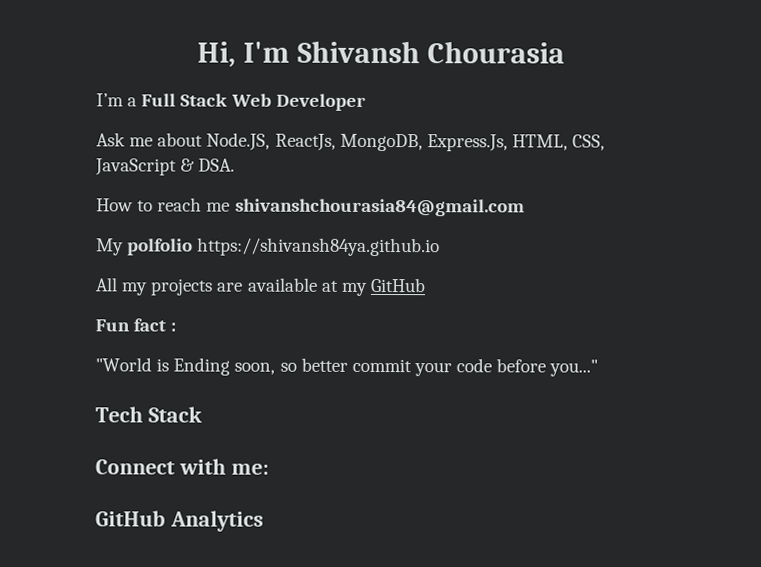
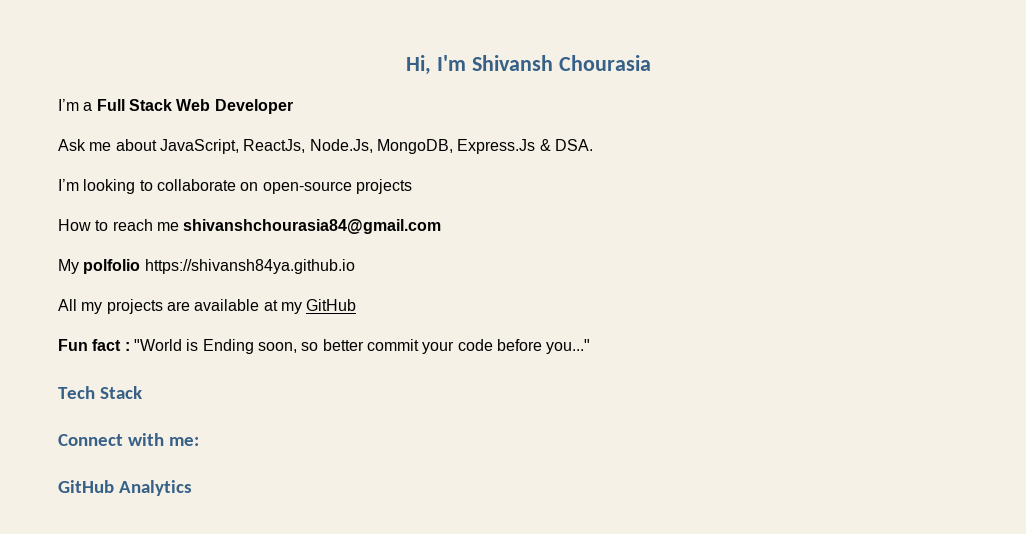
- Ask me about Node.JS, ReactJs, MongoDB, Express.Js, HTML, CSS, JavaScript & DSA.
+ Ask me about JavaScript, ReactJs, Node.Js, MongoDB, Express.Js & DSA.
+ I’m looking to collaborate on open-source projects
- Fun fact :
- "World is Ending soon, so better commit your code before you..."
+ Fun fact : "World is Ending soon, so better commit your code before you..."

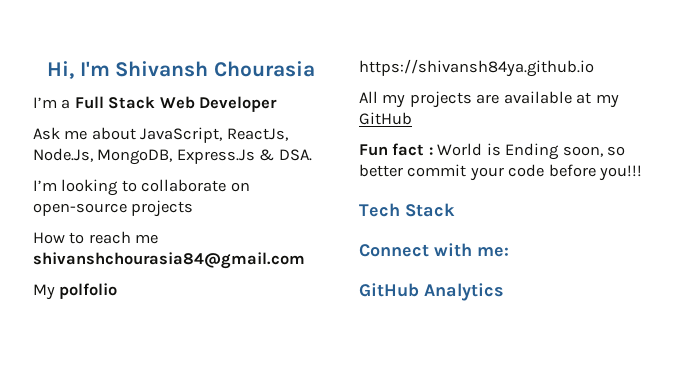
- Fun fact : "World is Ending soon, so better commit your code before you..."
+ Fun fact : World is Ending soon, so better commit your code before you!!!

